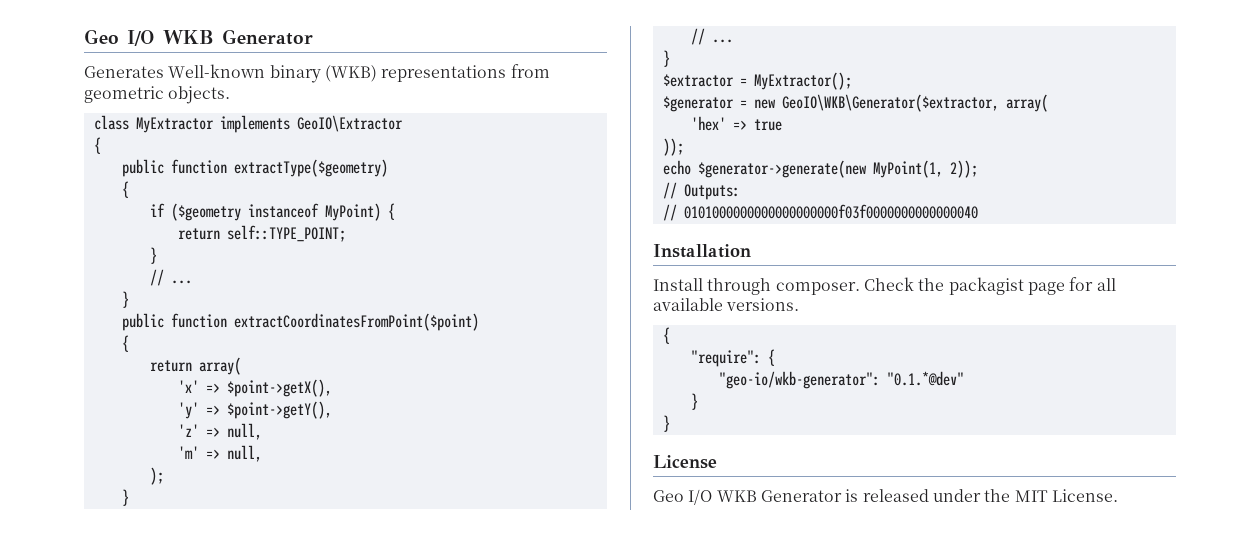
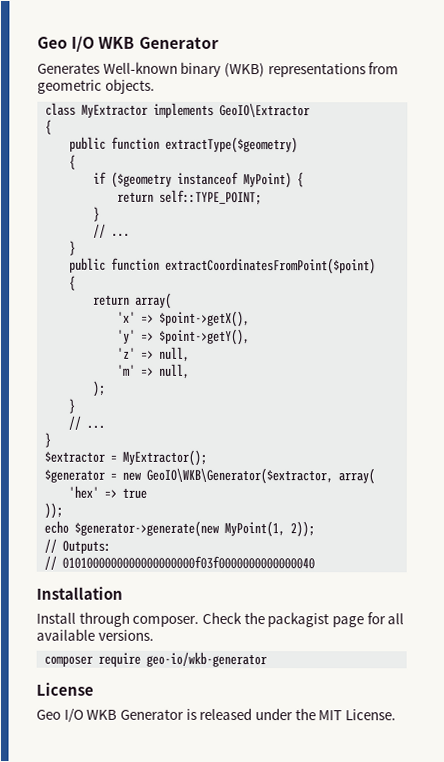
  Check the packagist page for all available versions.
- {
- "require": {
- "geo-io/wkb-generator": "0.1.*@dev"
- }
- }
+ composer require geo-io/wkb-generator

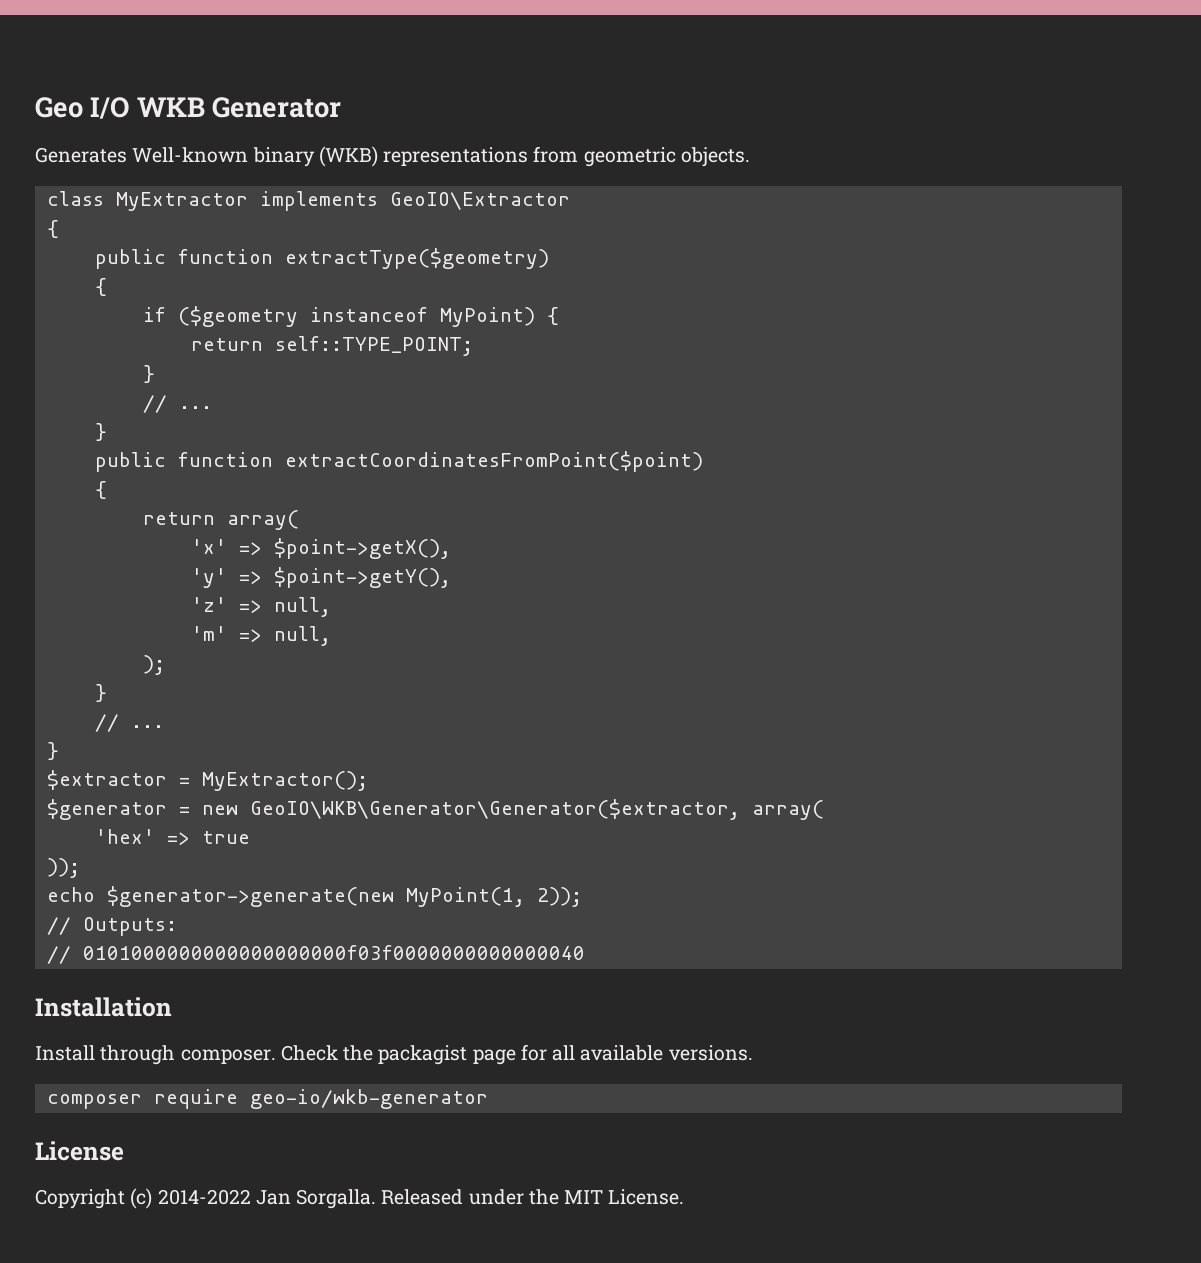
- $generator = new GeoIO\WKB\Generator($extractor, array(
+ $generator = new GeoIO\WKB\Generator\Generator($extractor, array(
- Geo I/O WKB Generator is released under the MIT License.
+ Copyright (c) 2014-2022 Jan Sorgalla. Released under the MIT License.

